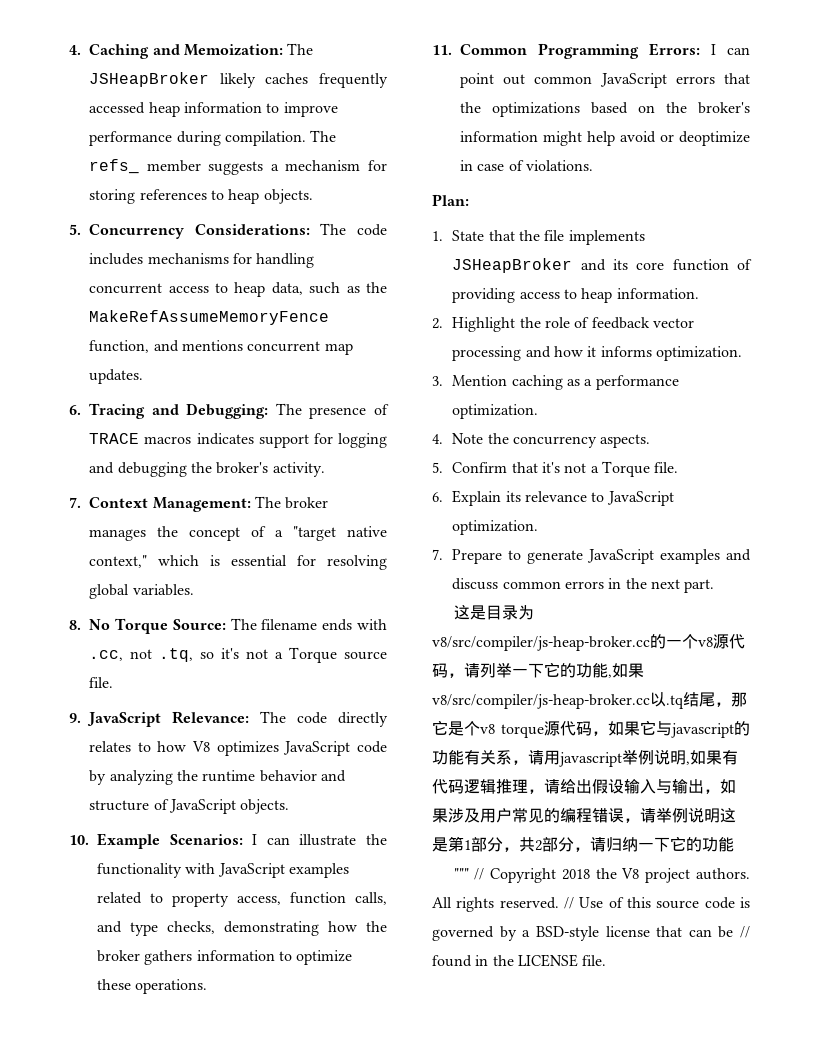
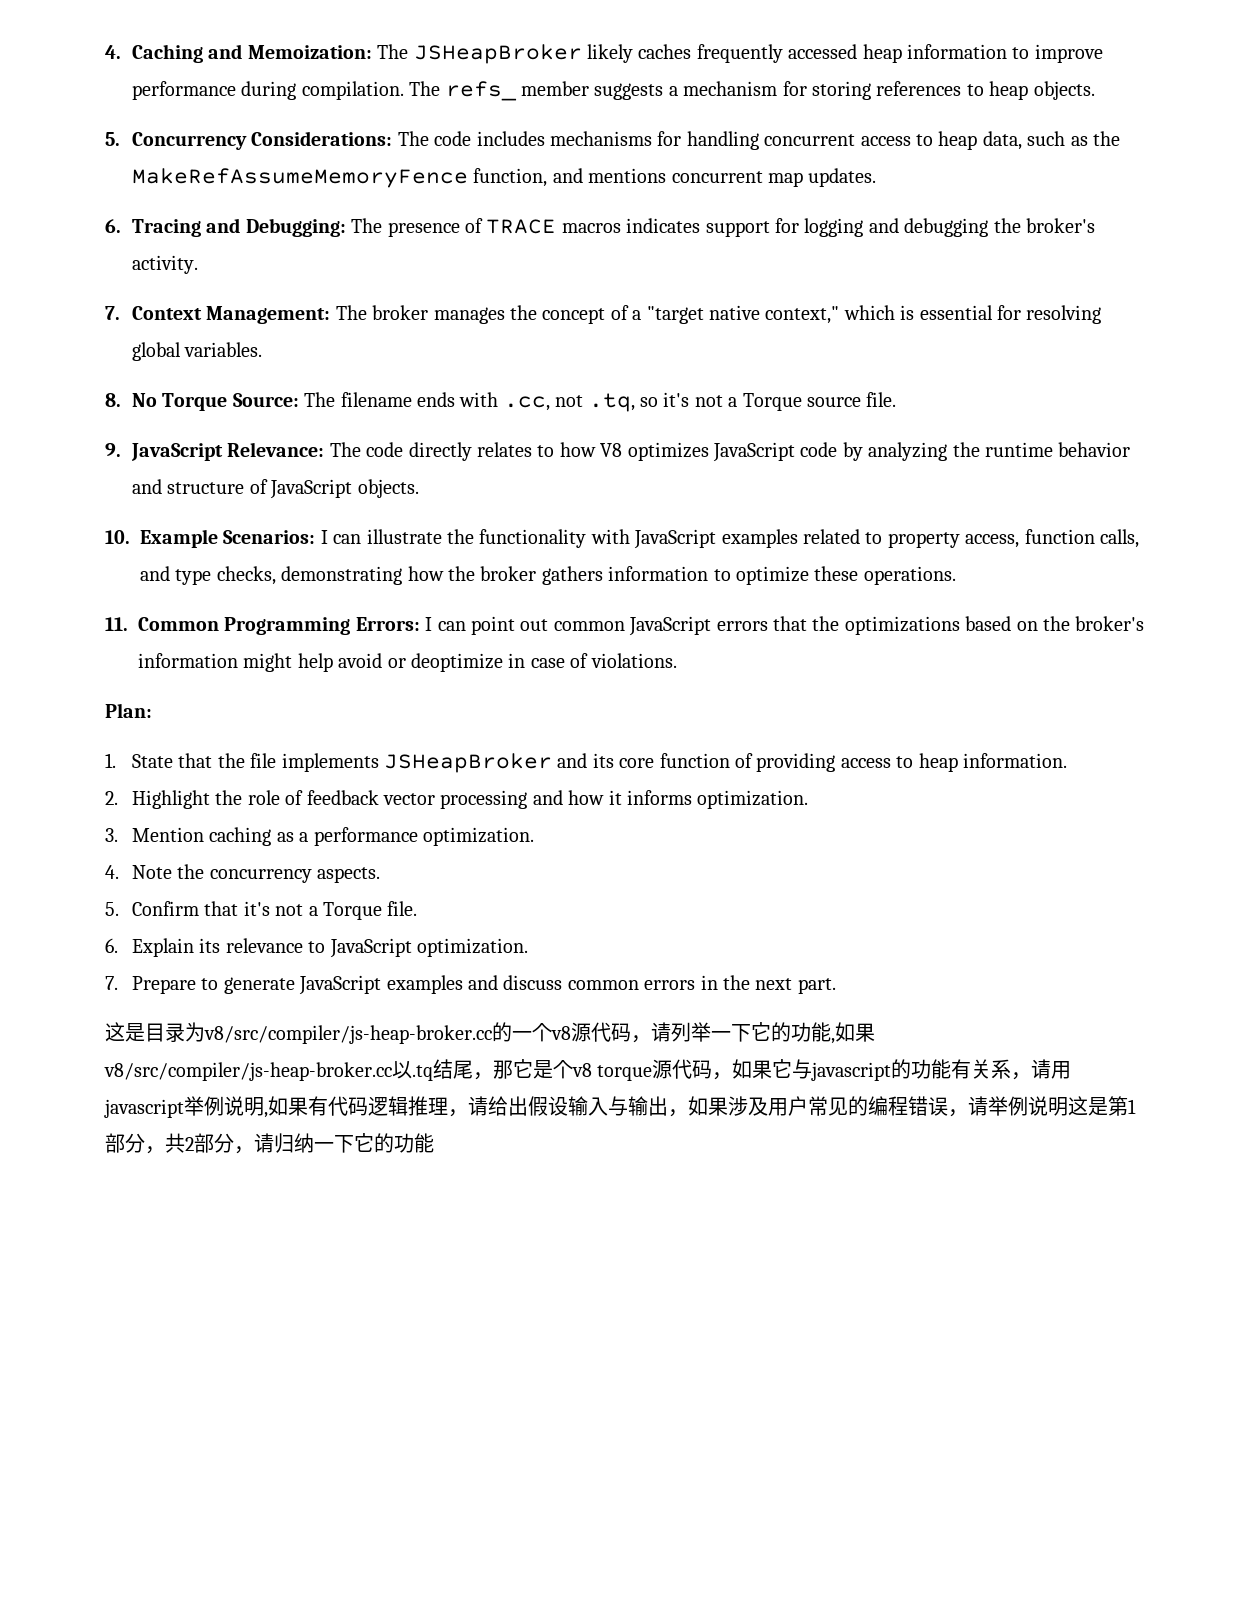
- """ // Copyright 2018 the V8 project authors. All rights reserved. // Use of this source code is governed by a BSD-style license that can be // found in the LICENSE file.

